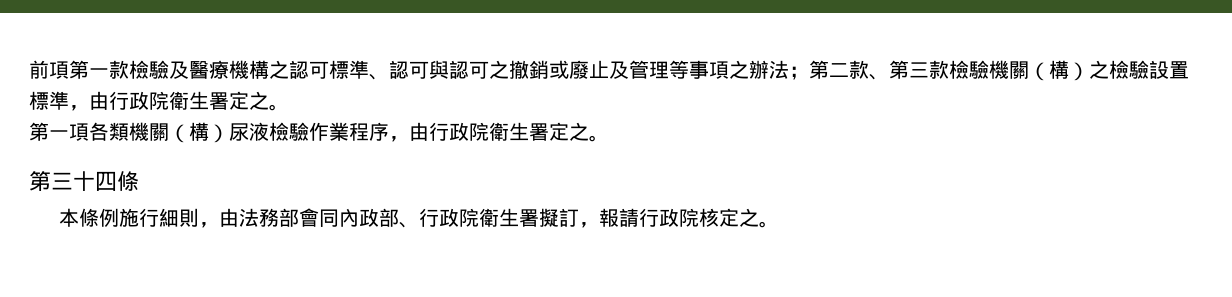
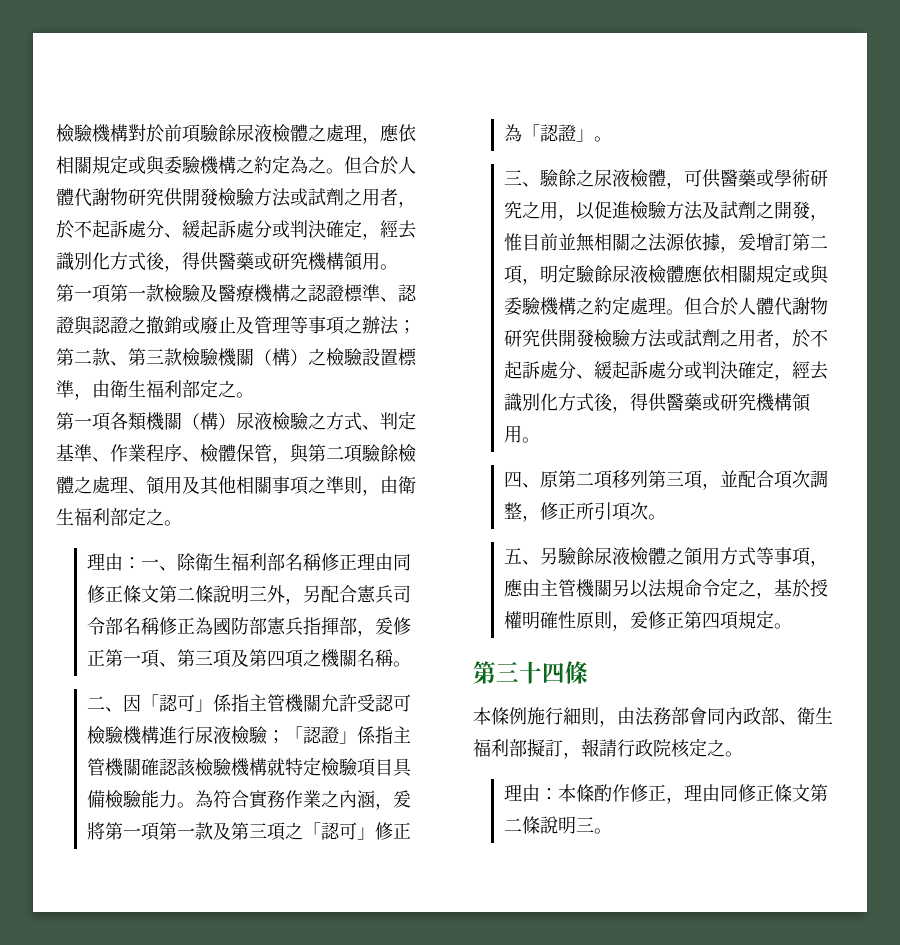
- 前項第一款檢驗及醫療機構之認可標準、認可與認可之撤銷或廢止及管理等事項之辦法；第二款、第三款檢驗機關（構）之檢驗設置標準，由行政院衛生署定之。
+ 檢驗機構對於前項驗餘尿液檢體之處理，應依相關規定或與委驗機構之約定為之。但合於人體代謝物研究供開發檢驗方法或試劑之用者，於不起訴處分、緩起訴處分或判決確定，經去識別化方式後，得供醫藥或研究機構領用。
+ 第一項第一款檢驗及醫療機構之認證標準、認證與認證之撤銷或廢止及管理等事項之辦法；第二款、第三款檢驗機關（構）之檢驗設置標準，由衛生福利部定之。
- 第一項各類機關（構）尿液檢驗作業程序，由行政院衛生署定之。
+ 第一項各類機關（構）尿液檢驗之方式、判定基準、作業程序、檢體保管，與第二項驗餘檢體之處理、領用及其他相關事項之準則，由衛生福利部定之。
+ 理由：一、除衛生福利部名稱修正理由同修正條文第二條說明三外，另配合憲兵司令部名稱修正為國防部憲兵指揮部，爰修正第一項、第三項及第四項之機關名稱。
+ 二、因「認可」係指主管機關允許受認可檢驗機構進行尿液檢驗；「認證」係指主管機關確認該檢驗機構就特定檢驗項目具備檢驗能力。為符合實務作業之內涵，爰將第一項第一款及第三項之「認可」修正為「認證」。
+ 三、驗餘之尿液檢體，可供醫藥或學術研究之用，以促進檢驗方法及試劑之開發，惟目前並無相關之法源依據，爰增訂第二項，明定驗餘尿液檢體應依相關規定或與委驗機構之約定處理。但合於人體代謝物研究供開發檢驗方法或試劑之用者，於不起訴處分、緩起訴處分或判決確定，經去識別化方式後，得供醫藥或研究機構領用。
+ 四、原第二項移列第三項，並配合項次調整，修正所引項次。
+ 五、另驗餘尿液檢體之領用方式等事項，應由主管機關另以法規命令定之，基於授權明確性原則，爰修正第四項規定。
- 本條例施行細則，由法務部會同內政部、行政院衛生署擬訂，報請行政院核定之。
+ 本條例施行細則，由法務部會同內政部、衛生福利部擬訂，報請行政院核定之。
+ 理由：本條酌作修正，理由同修正條文第二條說明三。

